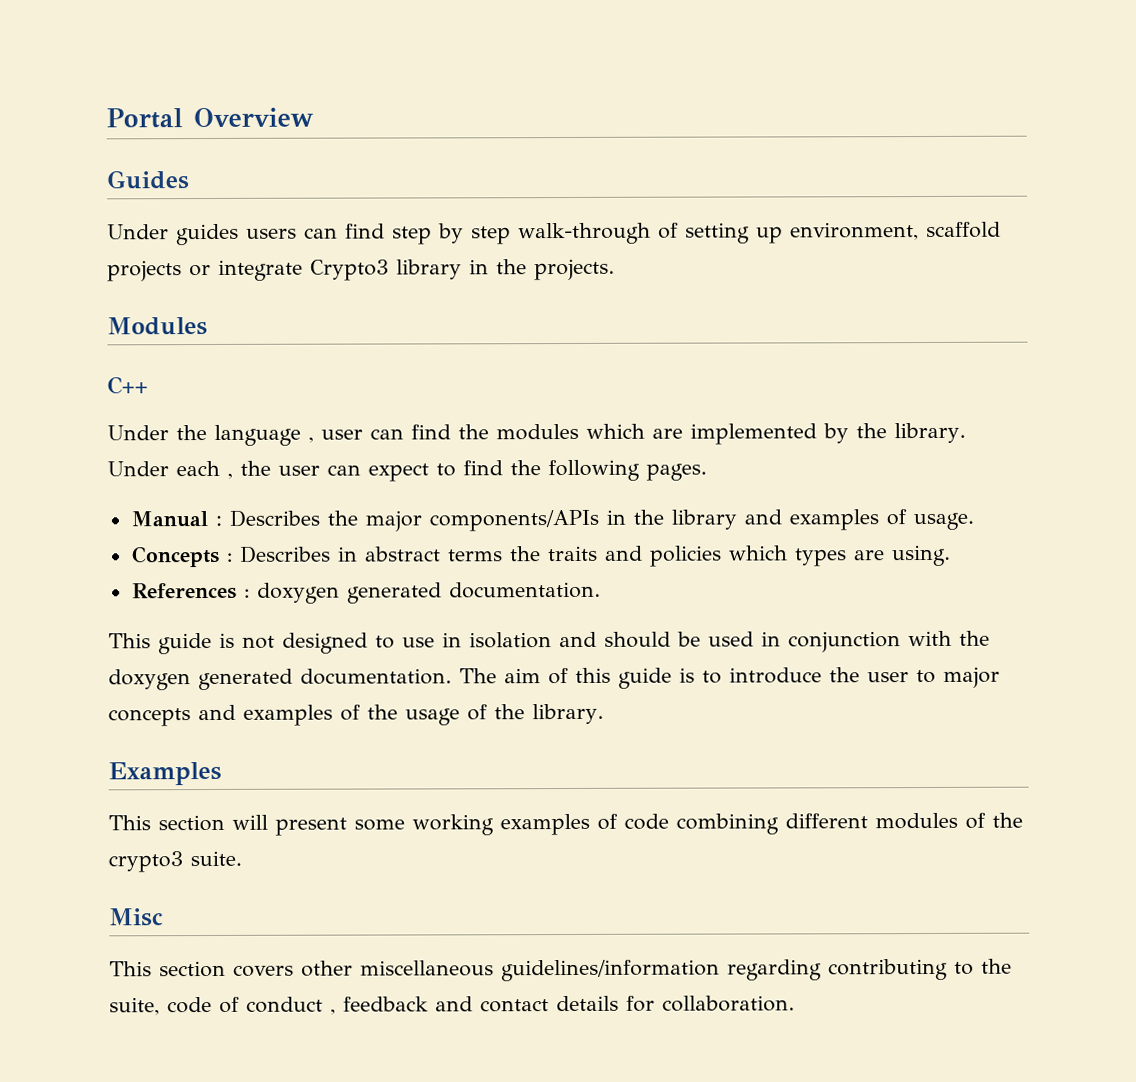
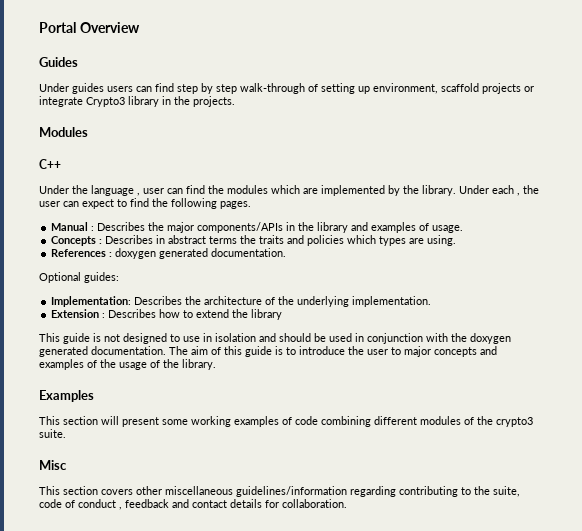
+ Optional guides:
+ Implementation: Describes the architecture of the underlying implementation.
+ Extension : Describes how to extend the library

